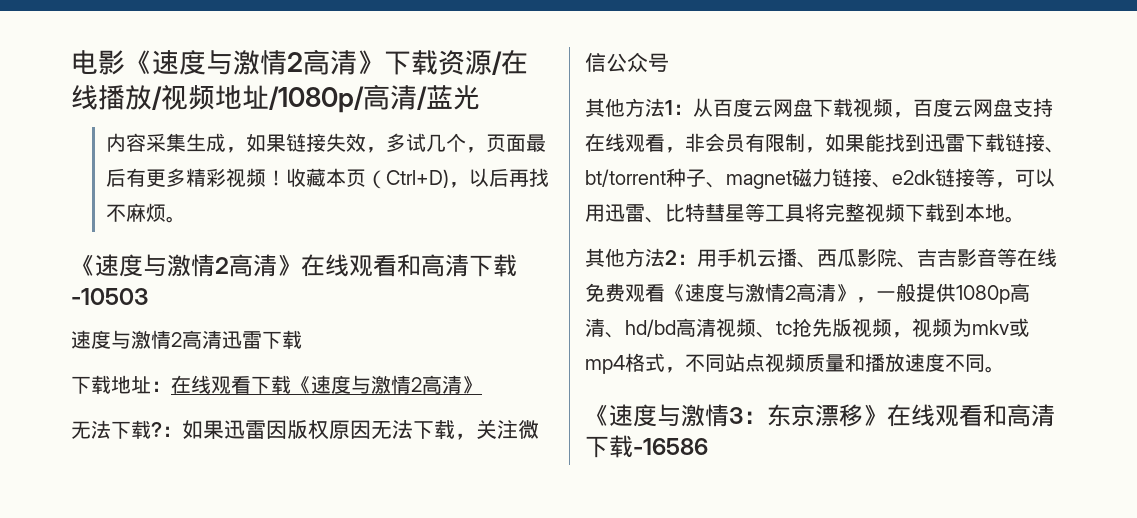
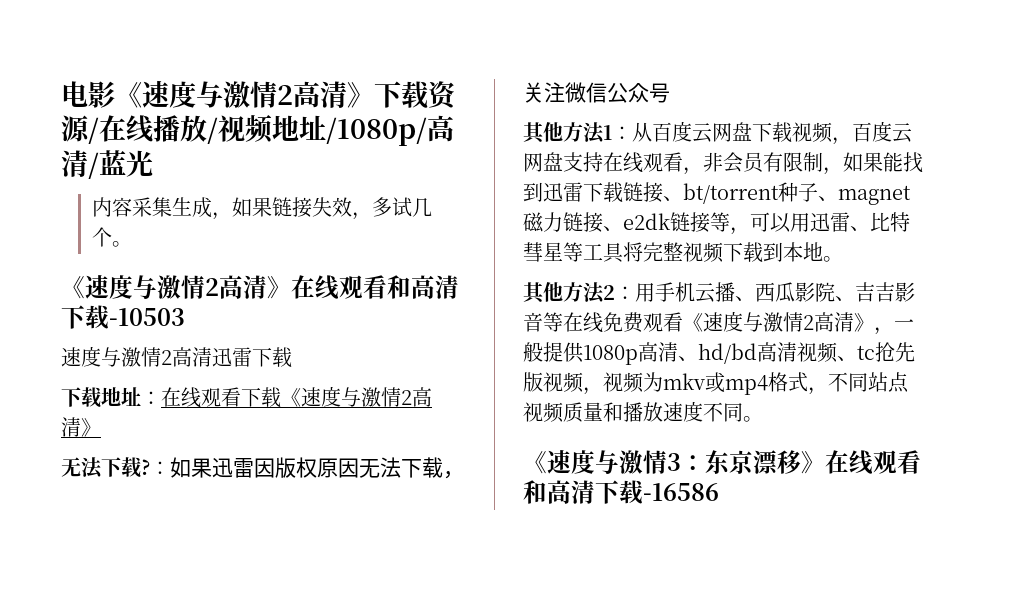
- 内容采集生成，如果链接失效，多试几个，页面最后有更多精彩视频！收藏本页（Ctrl+D)，以后再找不麻烦。
+ 内容采集生成，如果链接失效，多试几个。

